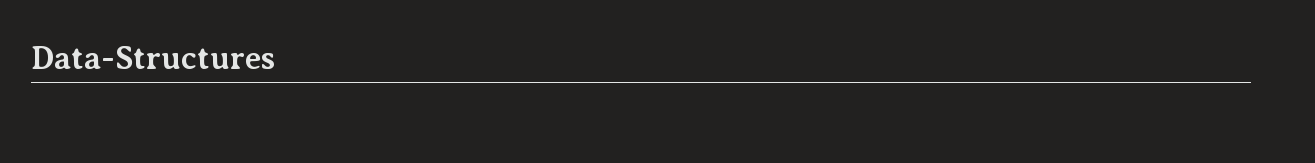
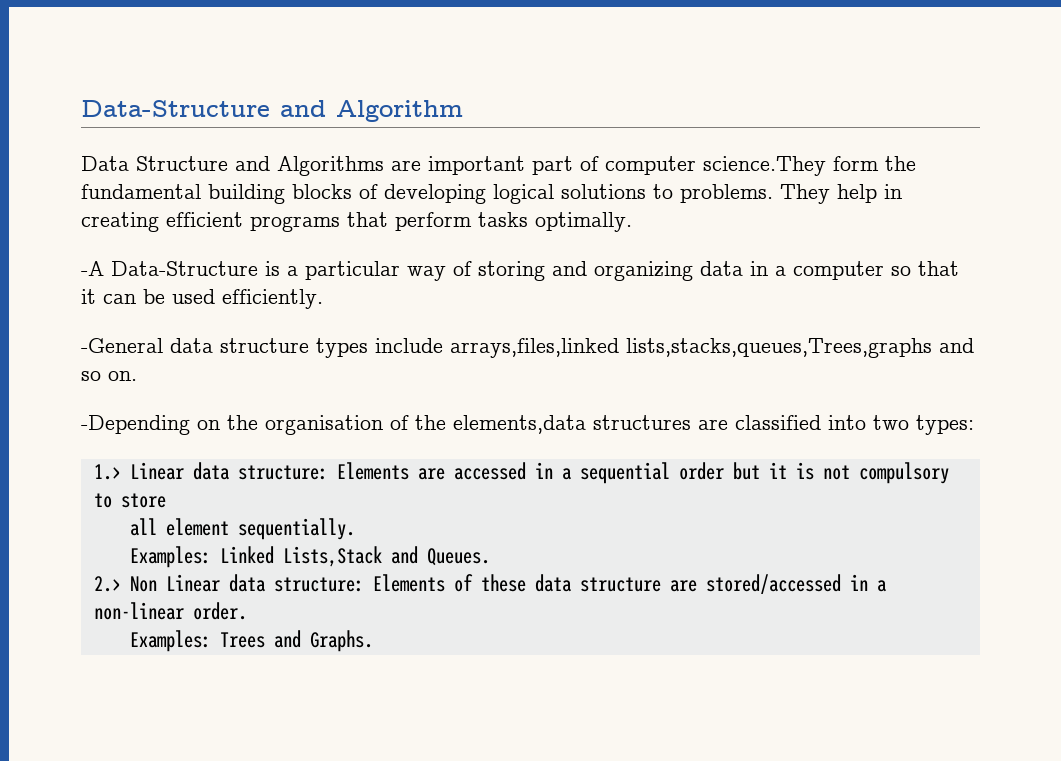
- Data-Structures
+ Data-Structure and Algorithm
+ Data Structure and Algorithms are important part of computer science.They form the fundamental building blocks of developing logical solutions to problems. They help in creating efficient programs that perform tasks optimally.
+ -A Data-Structure is a particular way of storing and organizing data in a computer so that it can be used efficiently.
+ -General data structure types include arrays,files,linked lists,stacks,queues,Trees,graphs and so on.
+ -Depending on the organisation of the elements,data structures are classified into two types:
+ 1.> Linear data structure: Elements are accessed in a sequential order but it is not compulsory to store
+ all element sequentially.
+ Examples: Linked Lists,Stack and Queues.
+ 2.> Non Linear data structure: Elements of these data structure are stored/accessed in a non-linear order.
+ Examples: Trees and Graphs.

